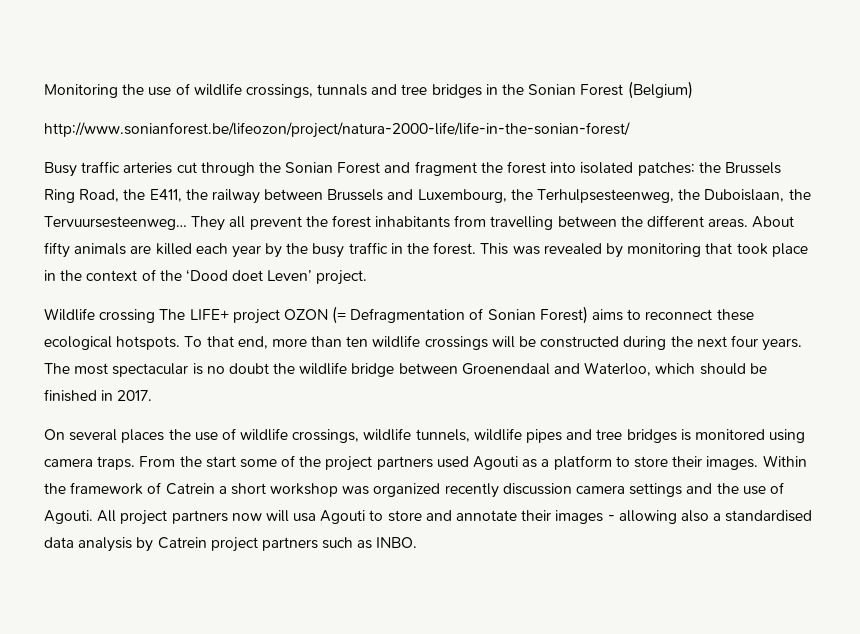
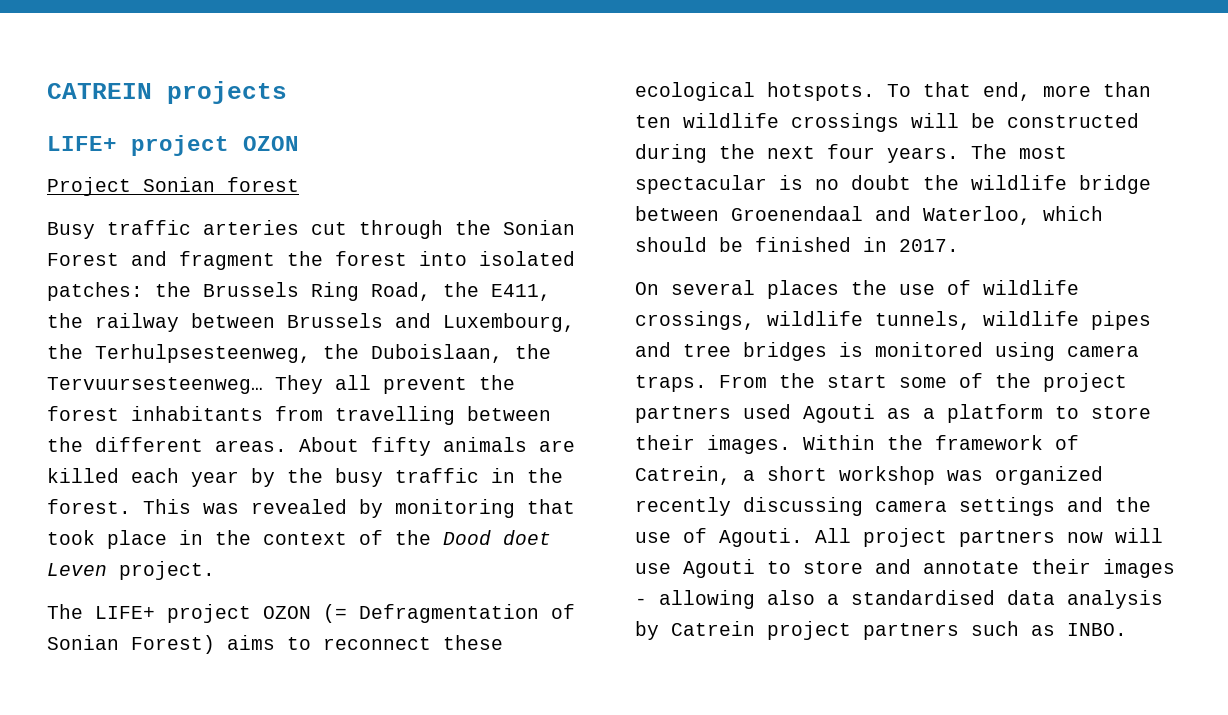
- Monitoring the use of wildlife crossings, tunnals and tree bridges in the Sonian Forest (Belgium)
- http://www.sonianforest.be/lifeozon/project/natura-2000-life/life-in-the-sonian-forest/
+ CATREIN projects
+ LIFE+ project OZON
+ Project Sonian forest
- This was revealed by monitoring that took place in the context of the ‘Dood doet Leven’ project.
+ This was revealed by monitoring that took place in the context of the Dood doet Leven project.
- Wildlife crossing The LIFE+ project OZON (= Defragmentation of Sonian Forest) aims to reconnect these ecological hotspots.
+ The LIFE+ project OZON (= Defragmentation of Sonian Forest) aims to reconnect these ecological hotspots.
- Within the framework of Catrein a short workshop was organized recently discussion camera settings and the use of Agouti.
+ Within the framework of Catrein, a short workshop was organized recently discussing camera settings and the use of Agouti.
- All project partners now will usa Agouti to store and annotate their images - allowing also a standardised data analysis by Catrein project partners such as INBO.
+ All project partners now will use Agouti to store and annotate their images - allowing also a standardised data analysis by Catrein project partners such as INBO.

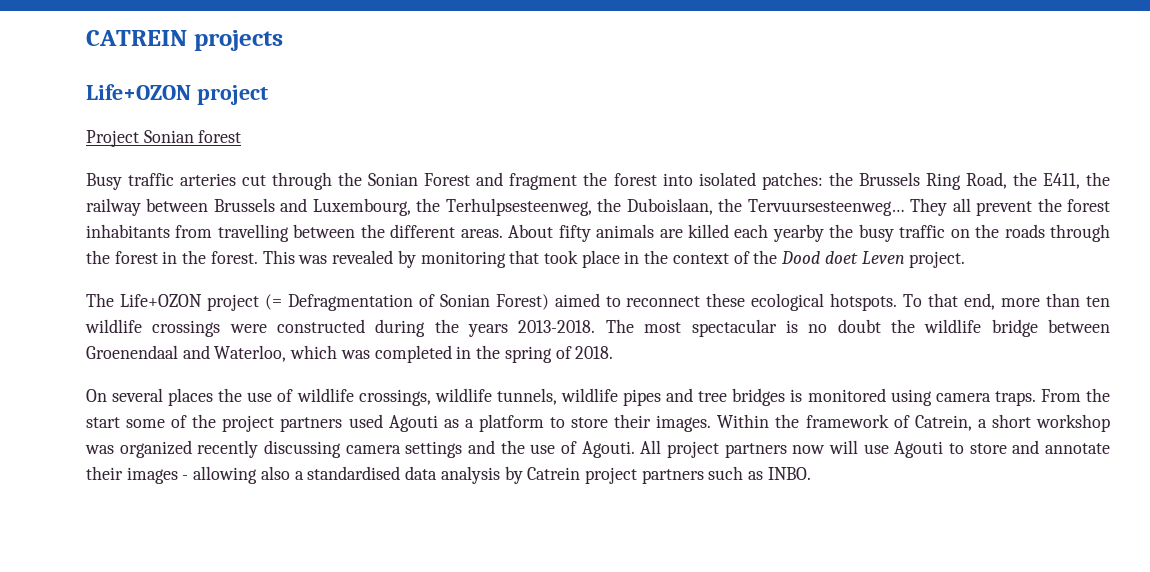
  CATREIN projects
- LIFE+ project OZON
+ Life+OZON project
- About fifty animals are killed each year by the busy traffic in the forest.
+ About fifty animals are killed each yearby the busy traffic on the roads through the forest in the forest.
- The LIFE+ project OZON (= Defragmentation of Sonian Forest) aims to reconnect these ecological hotspots.
+ The Life+OZON project (= Defragmentation of Sonian Forest) aimed to reconnect these ecological hotspots.
- To that end, more than ten wildlife crossings will be constructed during the next four years.
+ To that end, more than ten wildlife crossings were constructed during the years 2013-2018.
- The most spectacular is no doubt the wildlife bridge between Groenendaal and Waterloo, which should be finished in 2017.
+ The most spectacular is no doubt the wildlife bridge between Groenendaal and Waterloo, which was completed in the spring of 2018.

